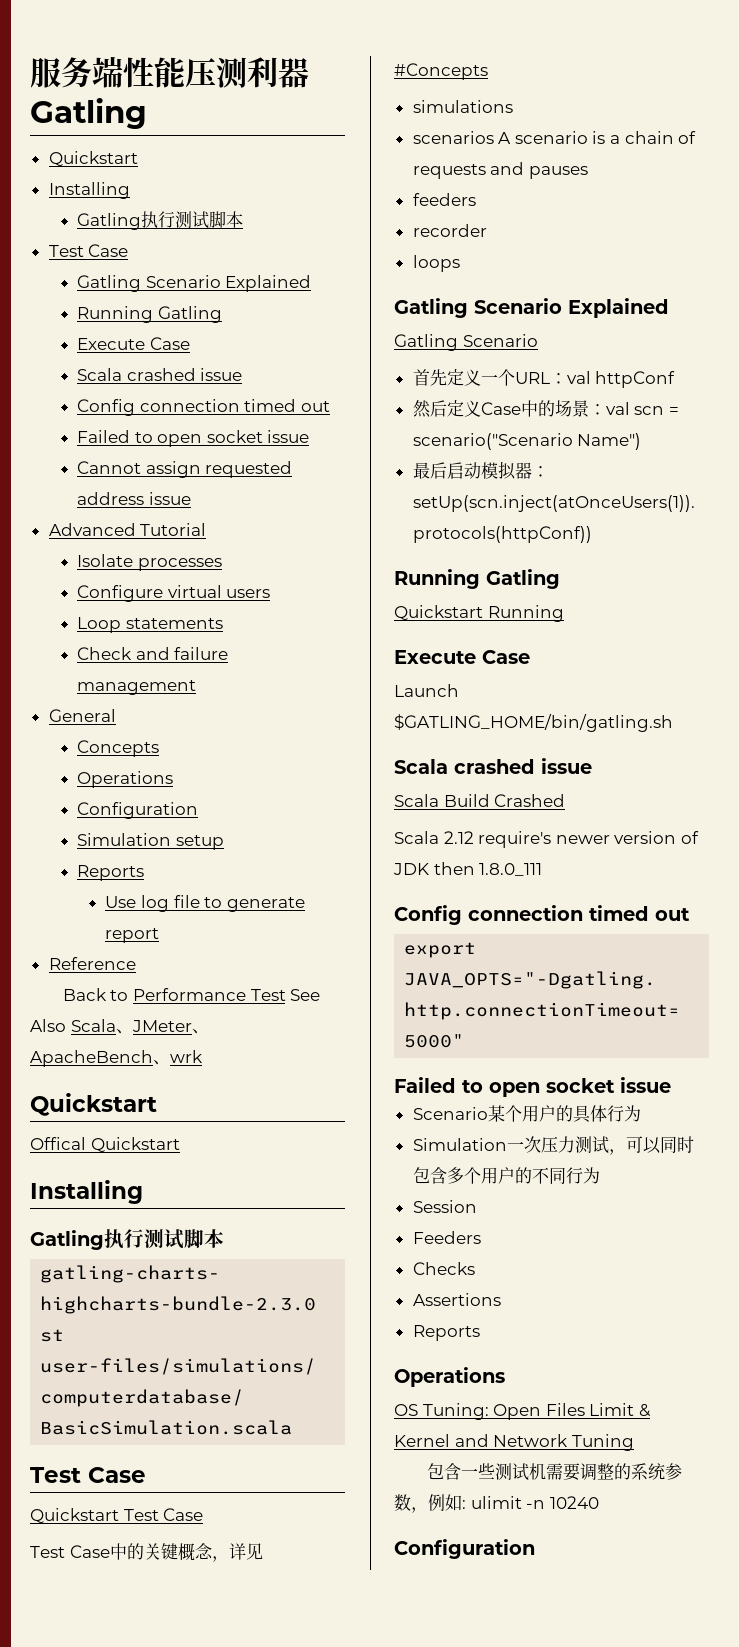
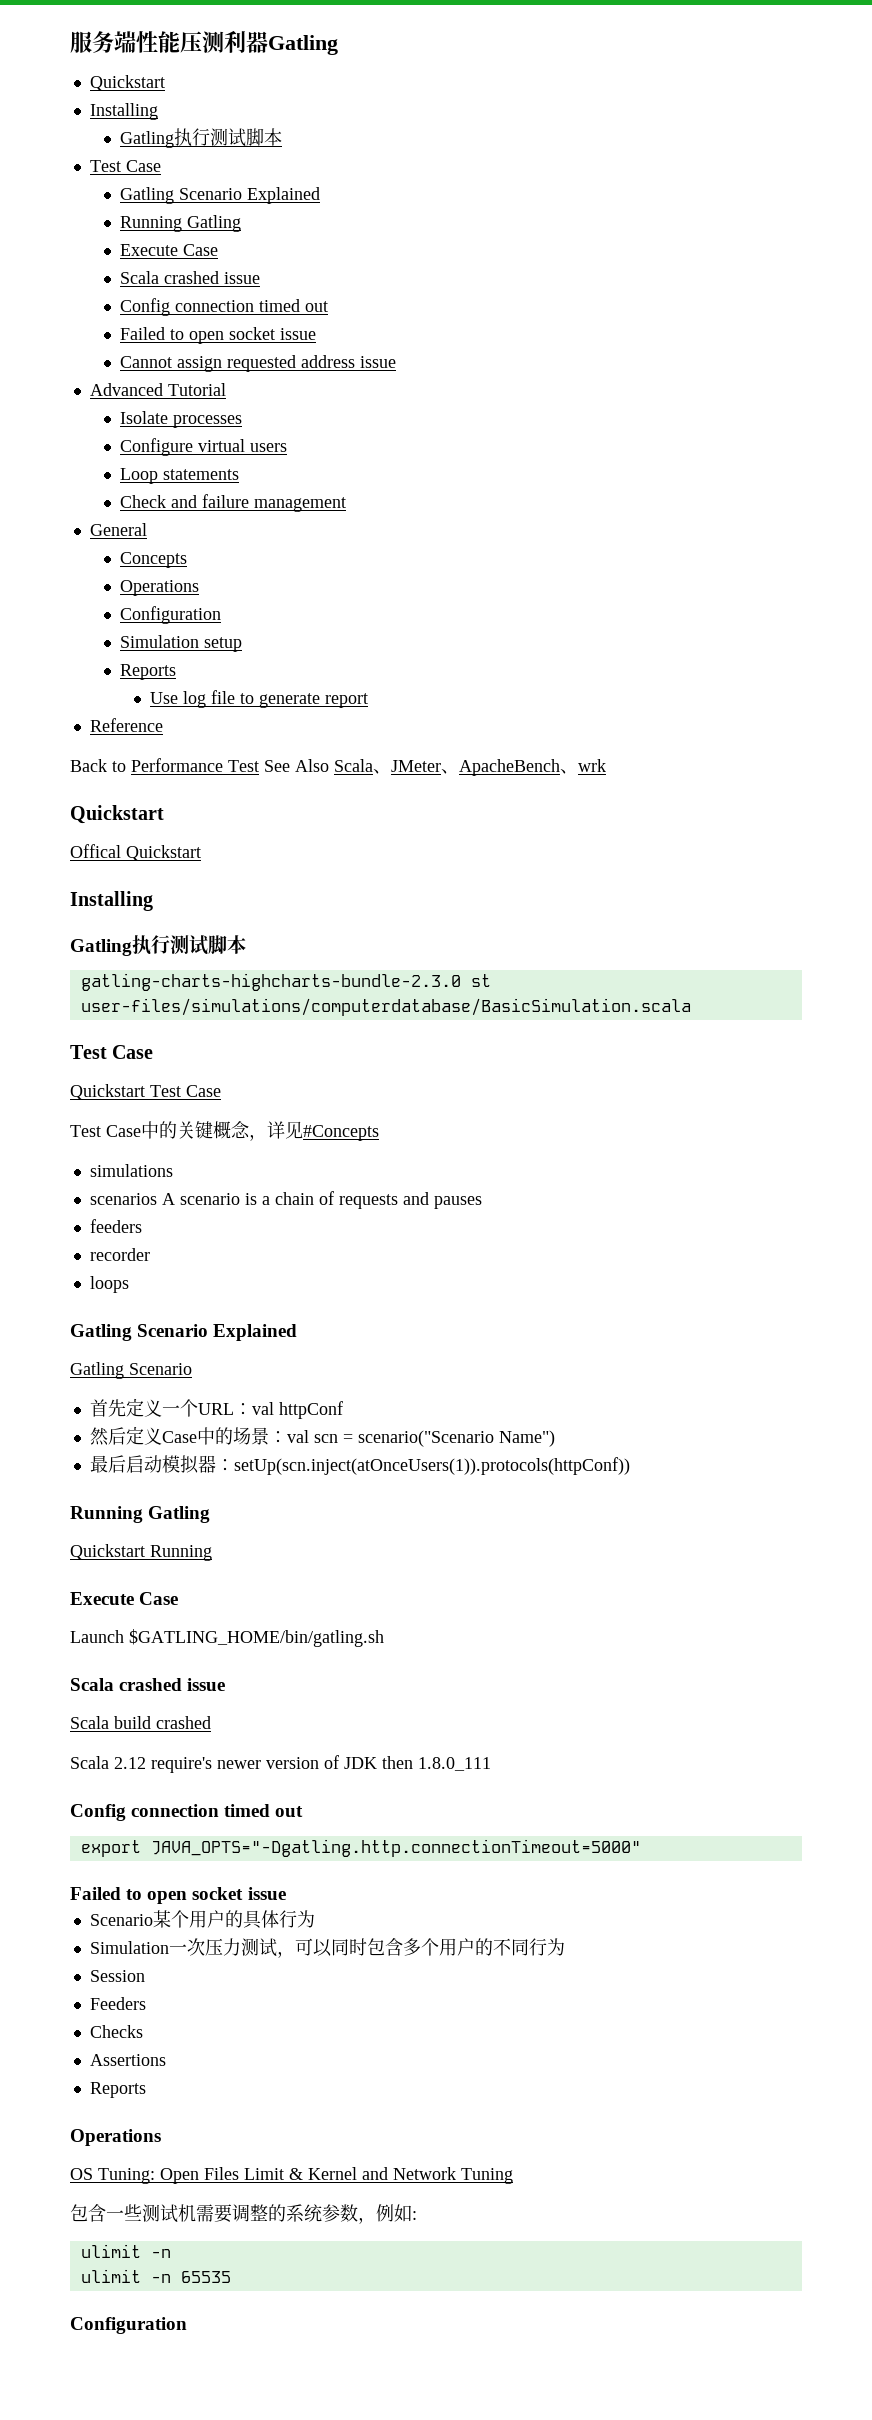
- Scala Build Crashed
+ Scala build crashed
- 包含一些测试机需要调整的系统参数，例如: ulimit -n 10240
+ 包含一些测试机需要调整的系统参数，例如:
+ ulimit -n
+ ulimit -n 65535

